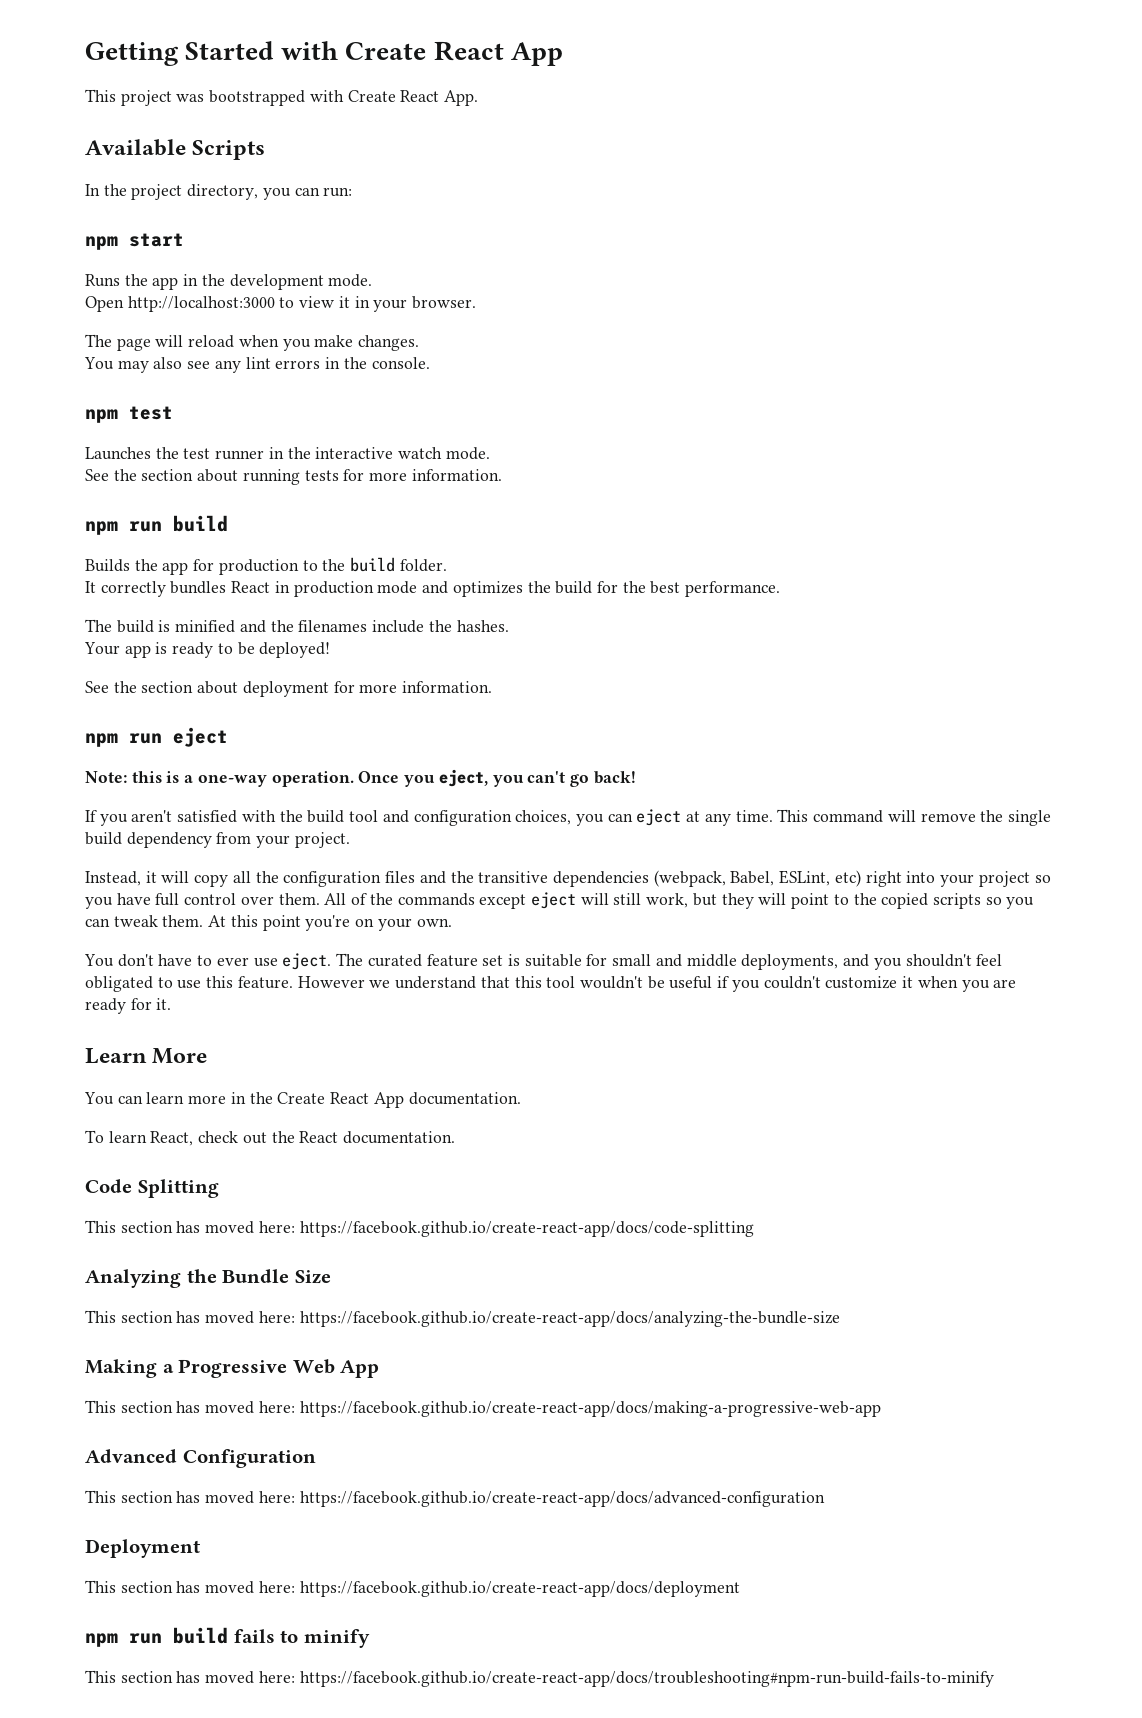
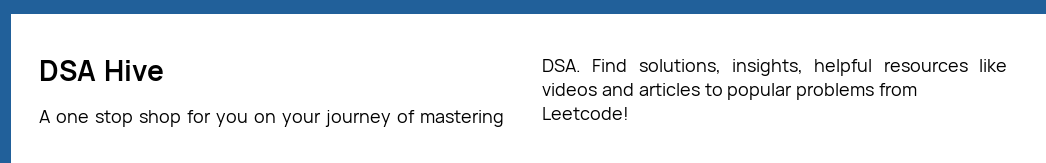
- Getting Started with Create React App
- This project was bootstrapped with Create React App.
- Available Scripts
- In the project directory, you can run:
- npm start
- Runs the app in the development mode.
- Open http://localhost:3000 to view it in your browser.
- The page will reload when you make changes.
- You may also see any lint errors in the console.
- npm test
- Launches the test runner in the interactive watch mode.
- See the section about running tests for more information.
- npm run build
- Builds the app for production to the build folder.
- It correctly bundles React in production mode and optimizes the build for the best performance.
- The build is minified and the filenames include the hashes.
- Your app is ready to be deployed!
- See the section about deployment for more information.
- npm run eject
- Note: this is a one-way operation. Once you eject, you can't go back!
- If you aren't satisfied with the build tool and configuration choices, you can eject at any time. This command will remove the single build dependency from your project.
- Instead, it will copy all the configuration files and the transitive dependencies (webpack, Babel, ESLint, etc) right into your project so you have full control over them. All of the commands except eject will still work, but they will point to the copied scripts so you can tweak them. At this point you're on your own.
- You don't have to ever use eject. The curated feature set is suitable for small and middle deployments, and you shouldn't feel obligated to use this feature. However we understand that this tool wouldn't be useful if you couldn't customize it when you are ready for it.
- Learn More
- You can learn more in the Create React App documentation.
- To learn React, check out the React documentation.
- Code Splitting
- This section has moved here: https://facebook.github.io/create-react-app/docs/code-splitting
- Analyzing the Bundle Size
- This section has moved here: https://facebook.github.io/create-react-app/docs/analyzing-the-bundle-size
- Making a Progressive Web App
- This section has moved here: https://facebook.github.io/create-react-app/docs/making-a-progressive-web-app
- Advanced Configuration
- This section has moved here: https://facebook.github.io/create-react-app/docs/advanced-configuration
- Deployment
- This section has moved here: https://facebook.github.io/create-react-app/docs/deployment
- npm run build fails to minify
- This section has moved here: https://facebook.github.io/create-react-app/docs/troubleshooting#npm-run-build-fails-to-minify
+ DSA Hive
+ A one stop shop for you on your journey of mastering DSA. Find solutions, insights, helpful resources like videos and articles to popular problems from Leetcode!

